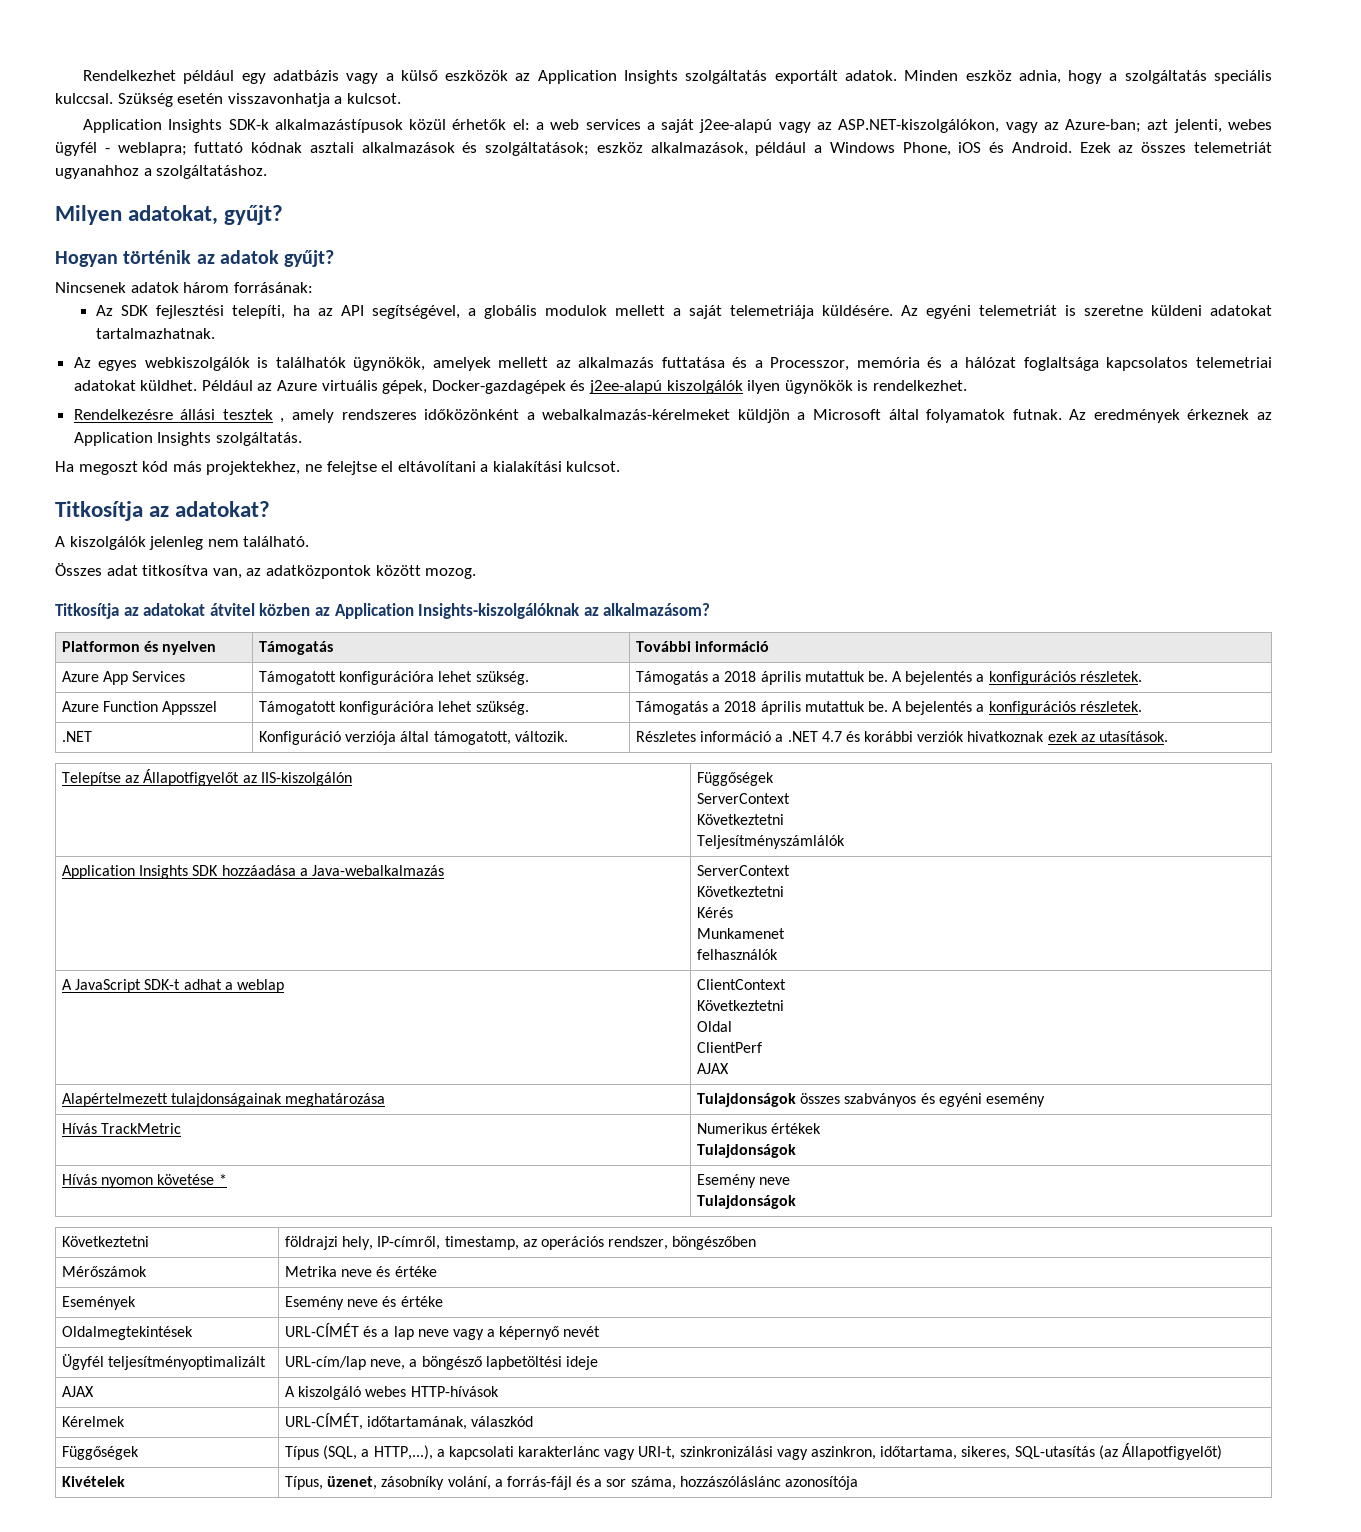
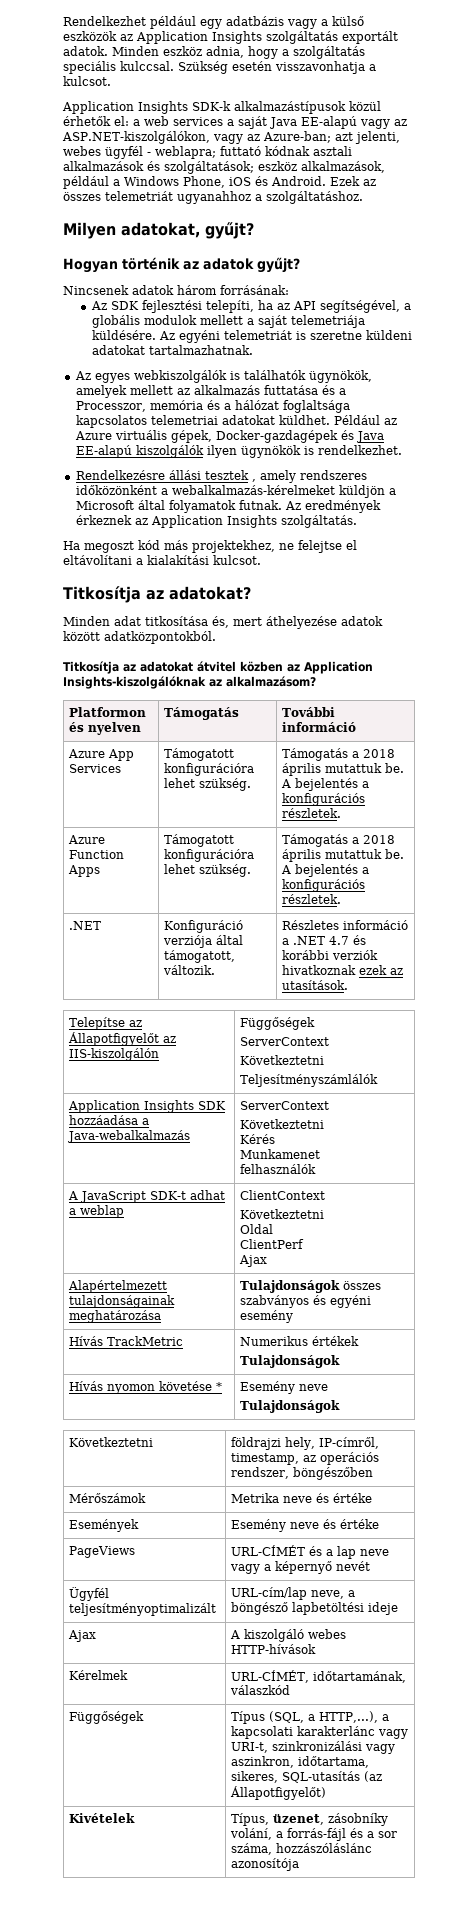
- Application Insights SDK-k alkalmazástípusok közül érhetők el: a web services a saját j2ee-alapú vagy az ASP.NET-kiszolgálókon, vagy az Azure-ban; azt jelenti, webes ügyfél - weblapra; futtató kódnak asztali alkalmazások és szolgáltatások; eszköz alkalmazások, például a Windows Phone, iOS és Android.
+ Application Insights SDK-k alkalmazástípusok közül érhetők el: a web services a saját Java EE-alapú vagy az ASP.NET-kiszolgálókon, vagy az Azure-ban; azt jelenti, webes ügyfél - weblapra; futtató kódnak asztali alkalmazások és szolgáltatások; eszköz alkalmazások, például a Windows Phone, iOS és Android.
- Például az Azure virtuális gépek, Docker-gazdagépek és j2ee-alapú kiszolgálók ilyen ügynökök is rendelkezhet.
+ Például az Azure virtuális gépek, Docker-gazdagépek és Java EE-alapú kiszolgálók ilyen ügynökök is rendelkezhet.
- A kiszolgálók jelenleg nem található.
- Összes adat titkosítva van, az adatközpontok között mozog.
+ Minden adat titkosítása és, mert áthelyezése adatok között adatközpontokból.
- Azure Function Appsszel | Támogatott konfigurációra lehet szükség. | Támogatás a 2018 április mutattuk be. A bejelentés a konfigurációs részletek.
+ Azure Function Apps | Támogatott konfigurációra lehet szükség. | Támogatás a 2018 április mutattuk be. A bejelentés a konfigurációs részletek.
  A JavaScript SDK-t adhat a weblap | ClientContext
  Következtetni
  Oldal
  ClientPerf
- AJAX
+ Ajax
- Oldalmegtekintések | URL-CÍMÉT és a lap neve vagy a képernyő nevét
+ PageViews | URL-CÍMÉT és a lap neve vagy a képernyő nevét
- AJAX | A kiszolgáló webes HTTP-hívások
+ Ajax | A kiszolgáló webes HTTP-hívások

